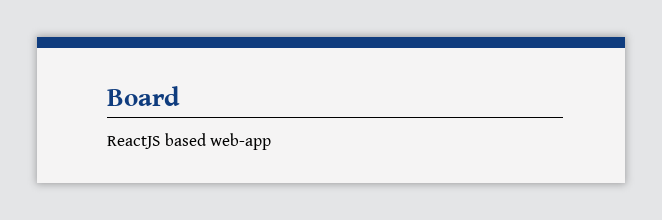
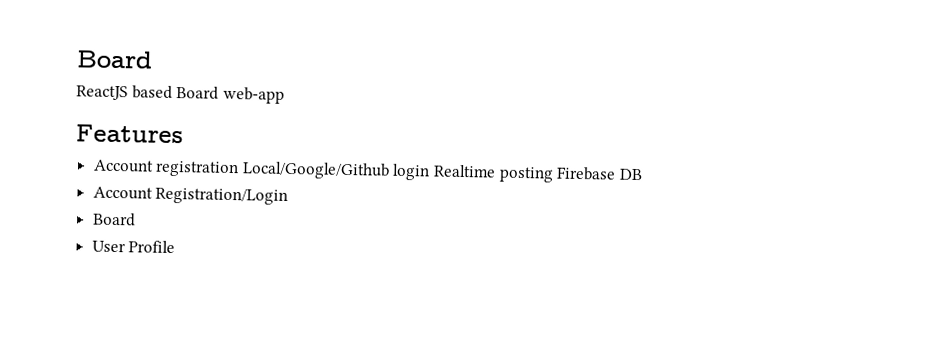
- ReactJS based web-app
+ ReactJS based Board web-app
+ Features
+ Account registration Local/Google/Github login Realtime posting Firebase DB
+ Account Registration/Login
+ Board
+ User Profile

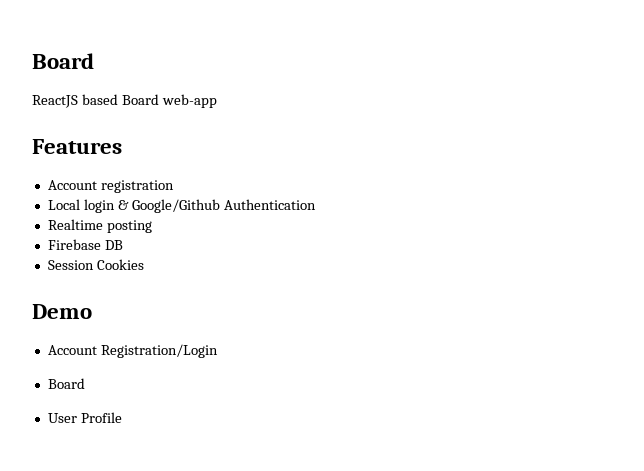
- Account registration Local/Google/Github login Realtime posting Firebase DB
+ Account registration
+ Local login & Google/Github Authentication
+ Realtime posting
+ Firebase DB
+ Session Cookies
+ Demo

